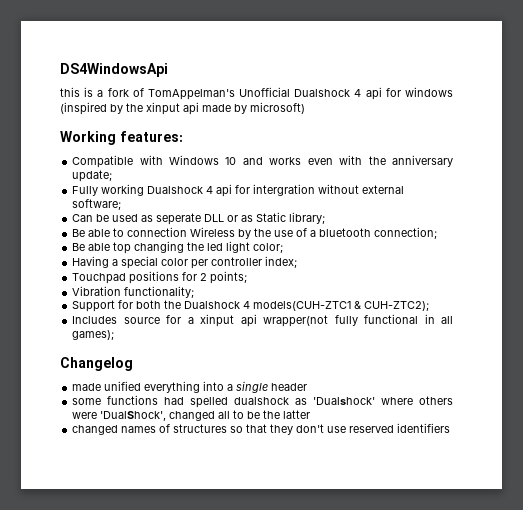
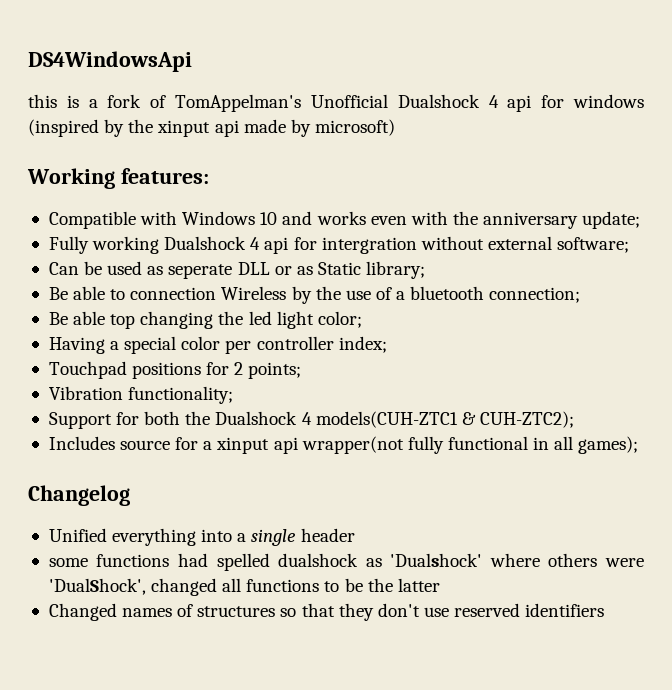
- made unified everything into a single header
+ Unified everything into a single header
- some functions had spelled dualshock as 'Dualshock' where others were 'DualShock', changed all to be the latter
+ some functions had spelled dualshock as 'Dualshock' where others were 'DualShock', changed all functions to be the latter
- changed names of structures so that they don't use reserved identifiers
+ Changed names of structures so that they don't use reserved identifiers

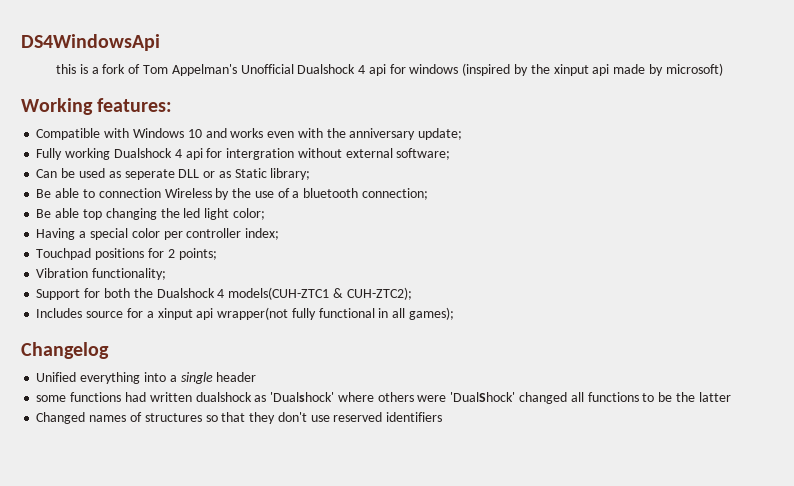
- this is a fork of TomAppelman's Unofficial Dualshock 4 api for windows (inspired by the xinput api made by microsoft)
+ this is a fork of Tom Appelman's Unofficial Dualshock 4 api for windows (inspired by the xinput api made by microsoft)
- some functions had spelled dualshock as 'Dualshock' where others were 'DualShock', changed all functions to be the latter
+ some functions had written dualshock as 'Dualshock' where others were 'DualShock' changed all functions to be the latter

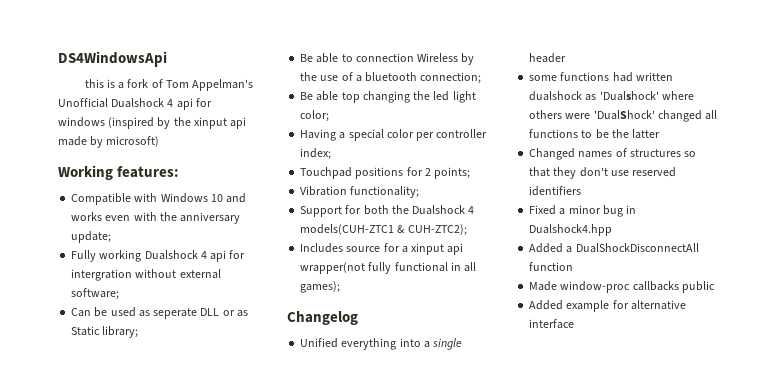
+ Fixed a minor bug in Dualshock4.hpp
+ Added a DualShockDisconnectAll function
+ Made window-proc callbacks public
+ Added example for alternative interface

